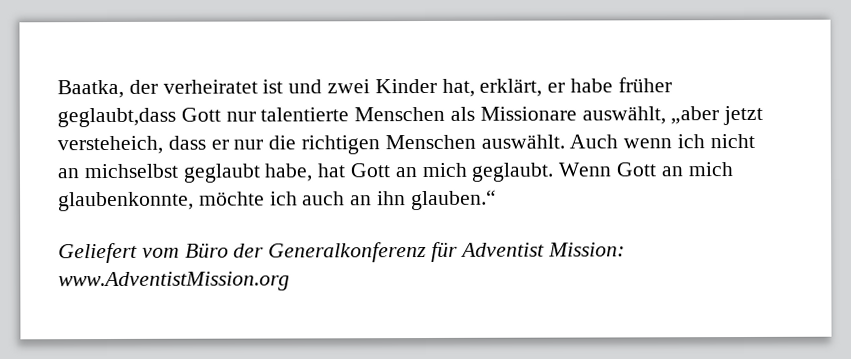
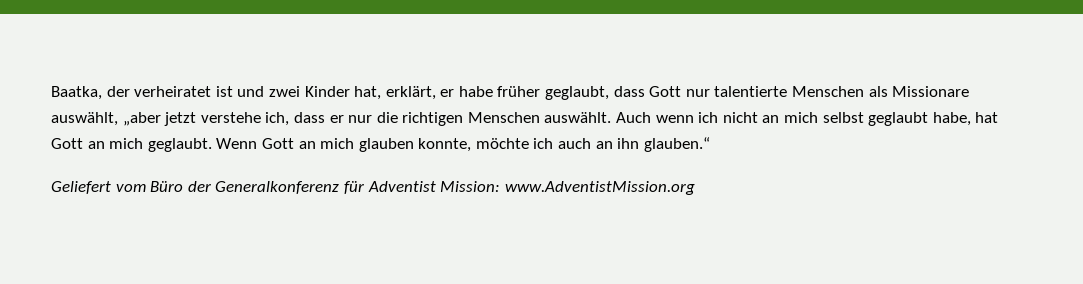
- Baatka, der verheiratet ist und zwei Kinder hat, erklärt, er habe früher geglaubt,dass Gott nur talentierte Menschen als Missionare auswählt, „aber jetzt versteheich, dass er nur die richtigen Menschen auswählt.
+ Baatka, der verheiratet ist und zwei Kinder hat, erklärt, er habe früher geglaubt, dass Gott nur talentierte Menschen als Missionare auswählt, „aber jetzt verstehe ich, dass er nur die richtigen Menschen auswählt.
- Auch wenn ich nicht an michselbst geglaubt habe, hat Gott an mich geglaubt.
+ Auch wenn ich nicht an mich selbst geglaubt habe, hat Gott an mich geglaubt.
- Wenn Gott an mich glaubenkonnte, möchte ich auch an ihn glauben.“
+ Wenn Gott an mich glauben konnte, möchte ich auch an ihn glauben.“

